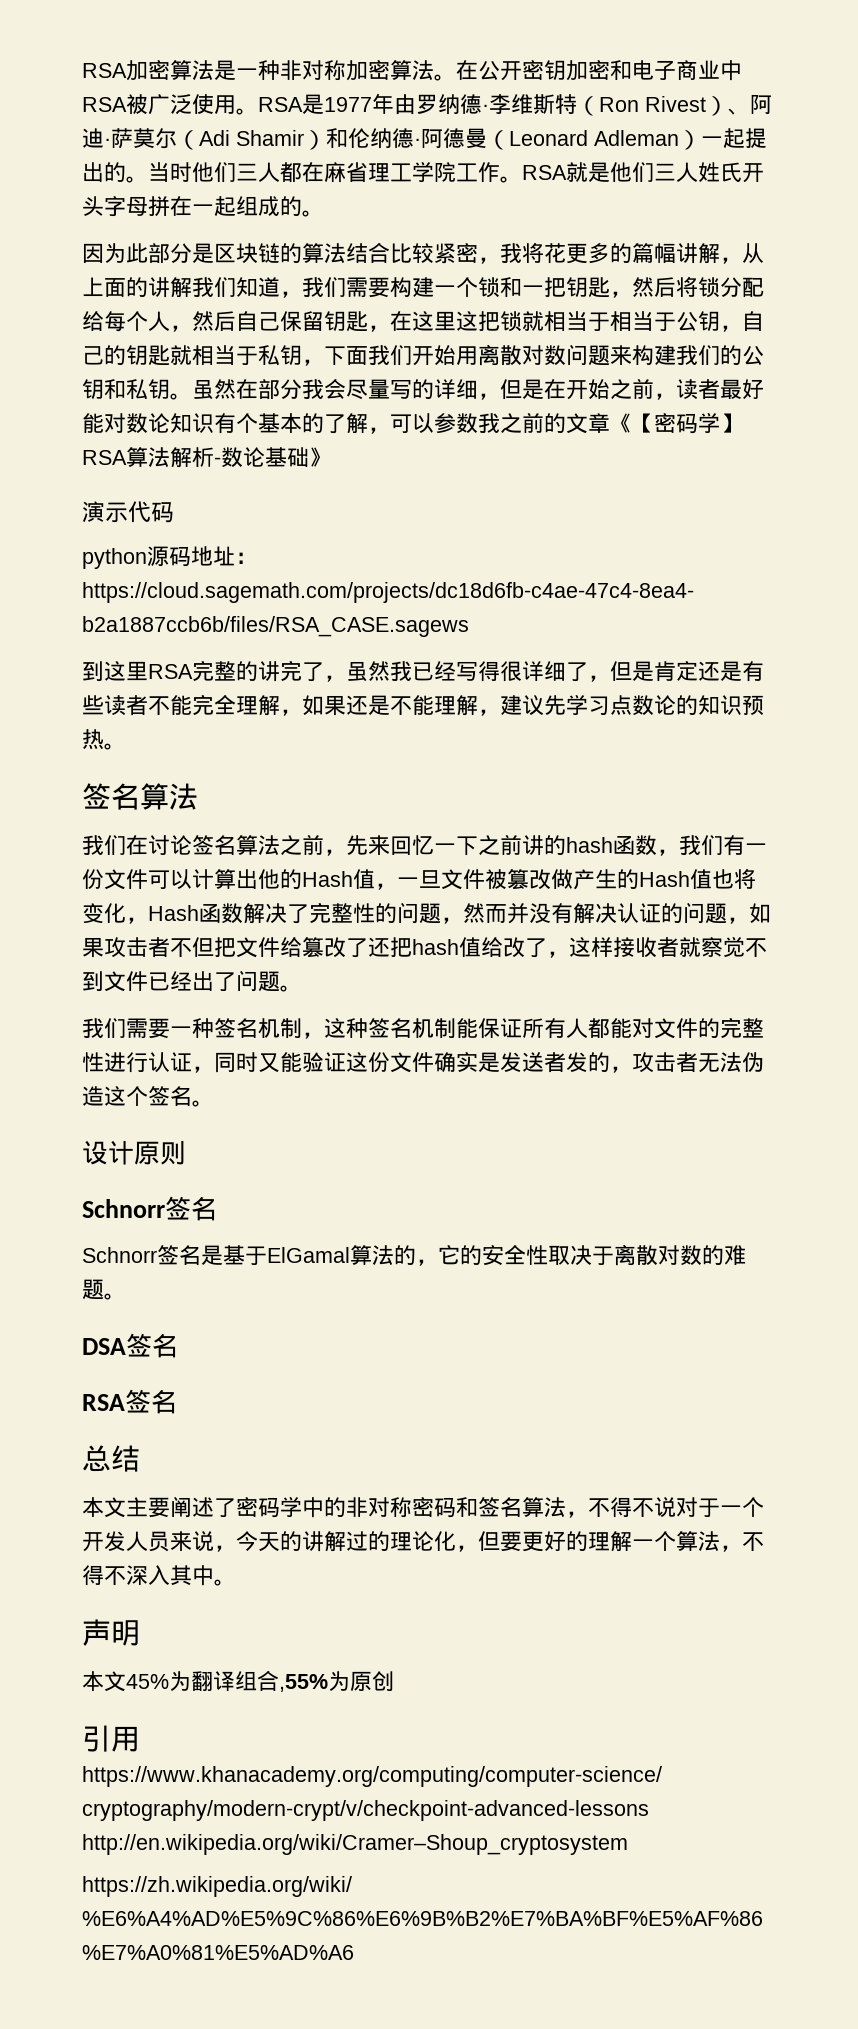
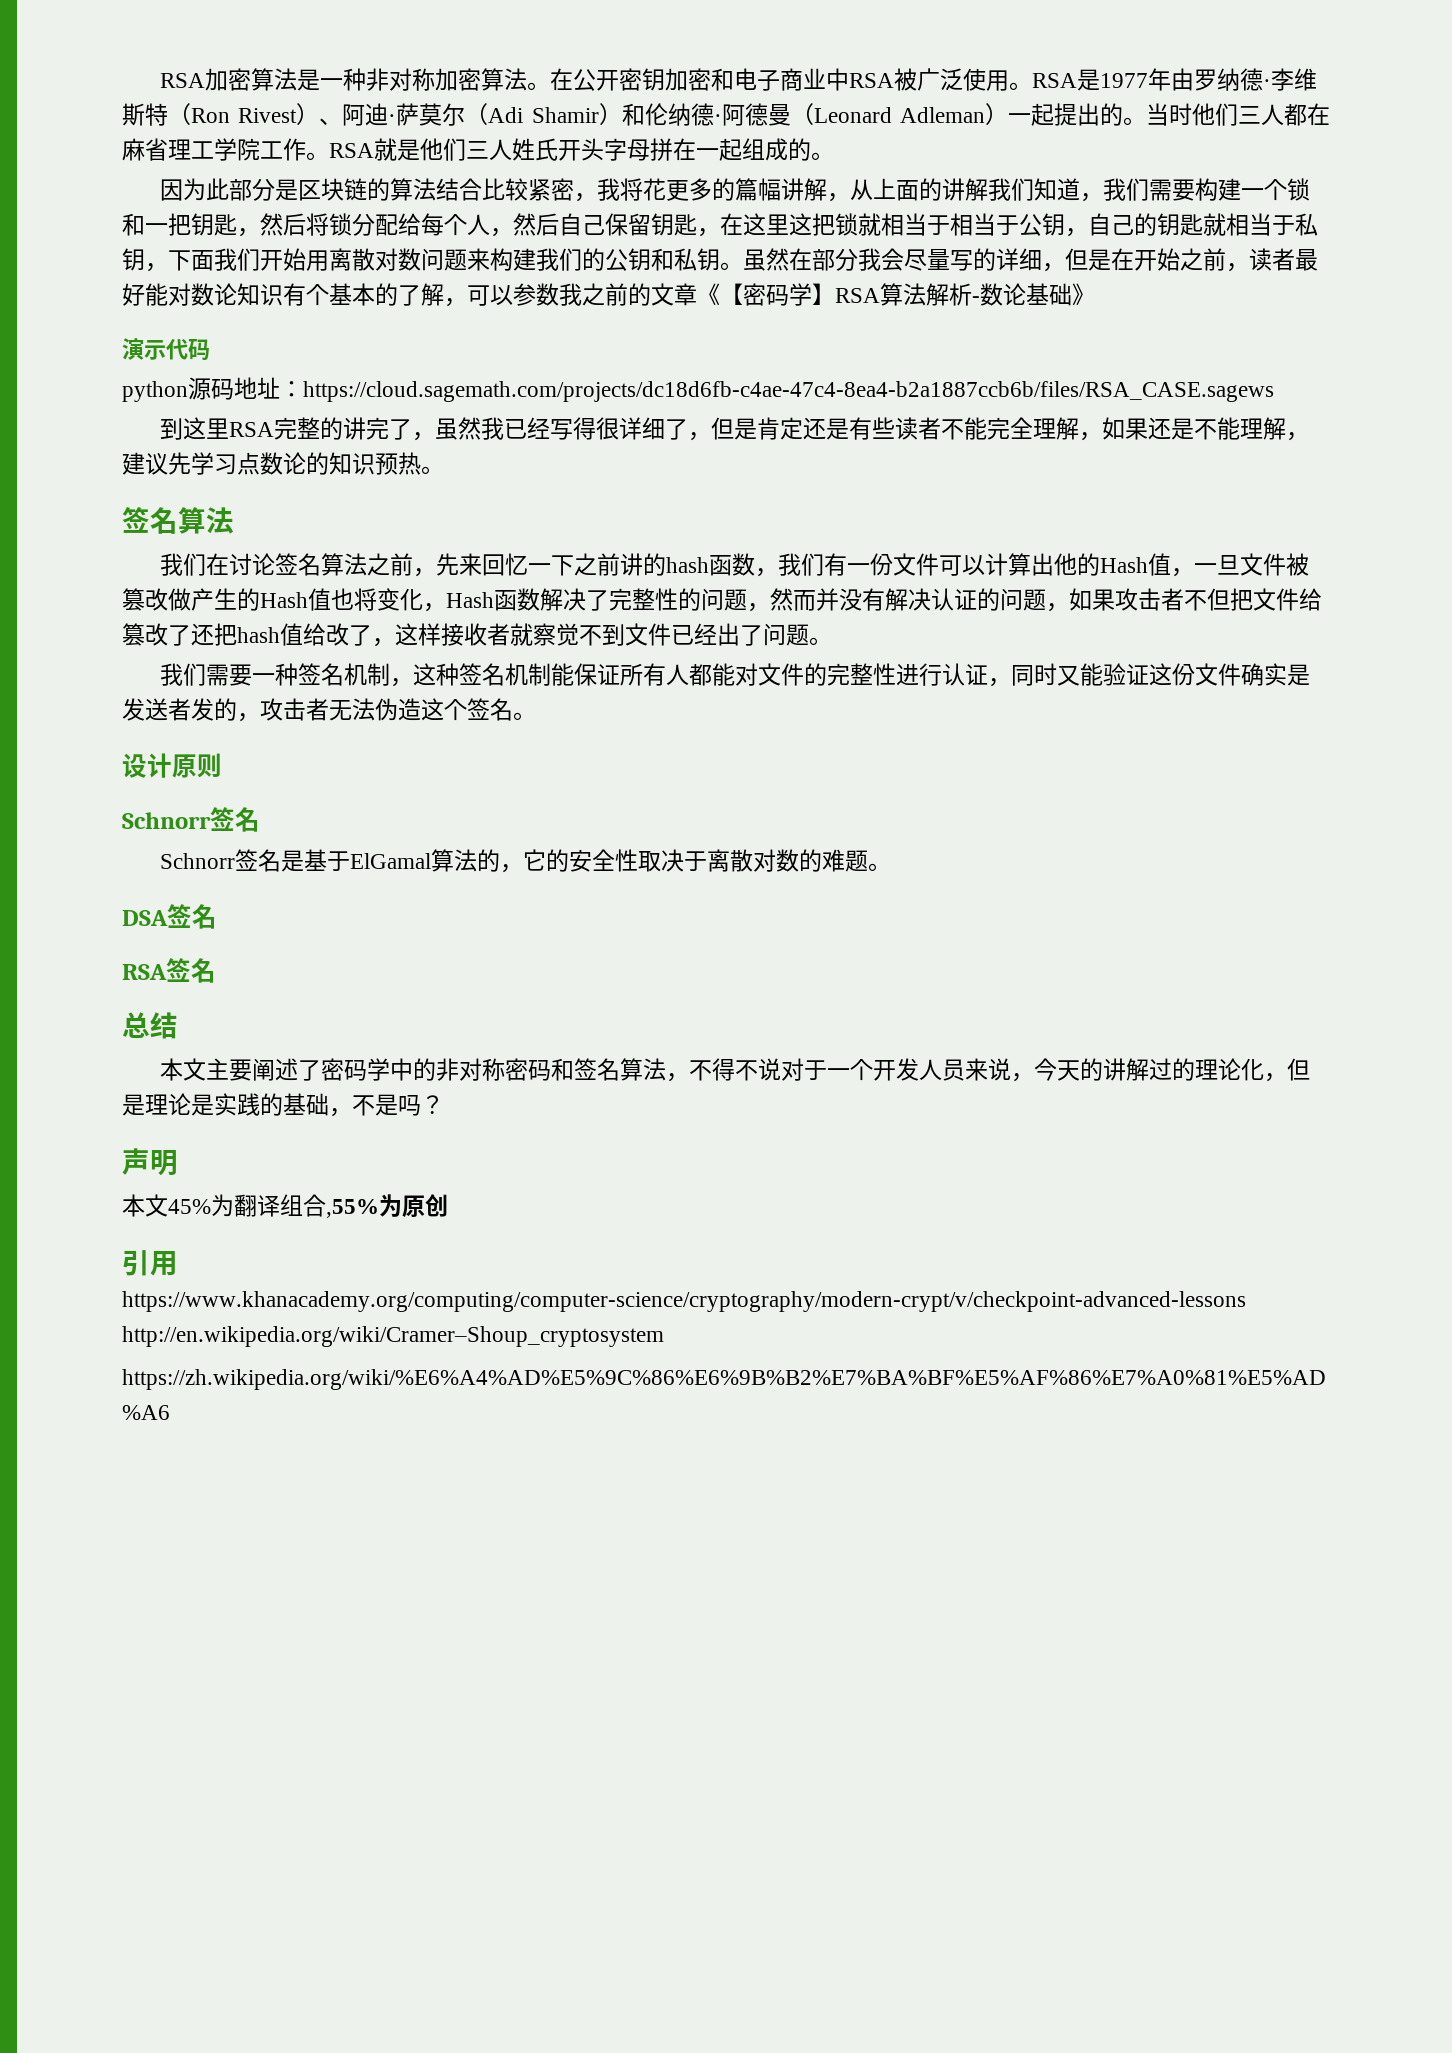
- 本文主要阐述了密码学中的非对称密码和签名算法，不得不说对于一个开发人员来说，今天的讲解过的理论化，但要更好的理解一个算法，不得不深入其中。
+ 本文主要阐述了密码学中的非对称密码和签名算法，不得不说对于一个开发人员来说，今天的讲解过的理论化，但是理论是实践的基础，不是吗？

